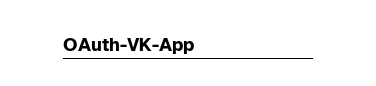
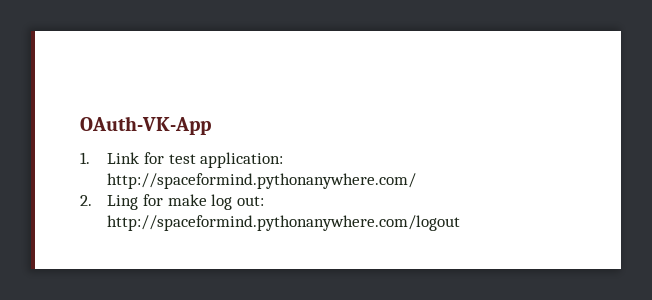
+ 1. Link for test application: http://spaceformind.pythonanywhere.com/
+ 2. Ling for make log out: http://spaceformind.pythonanywhere.com/logout

